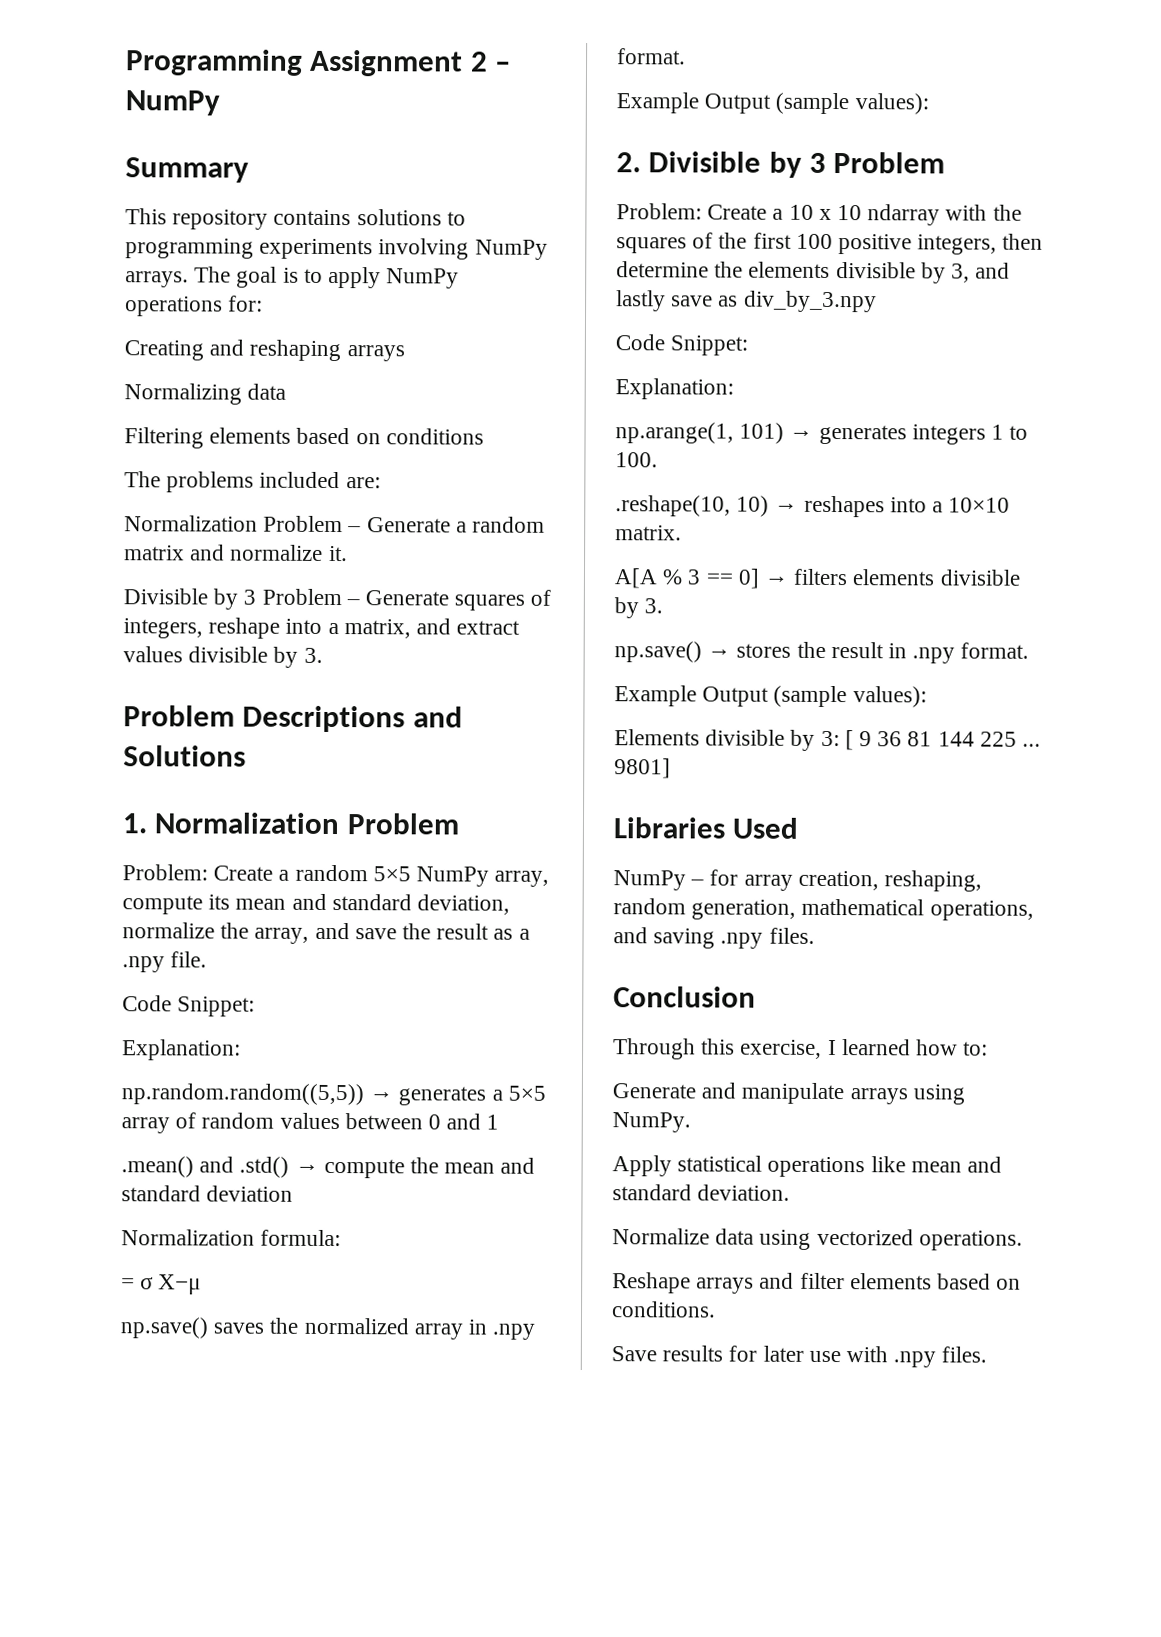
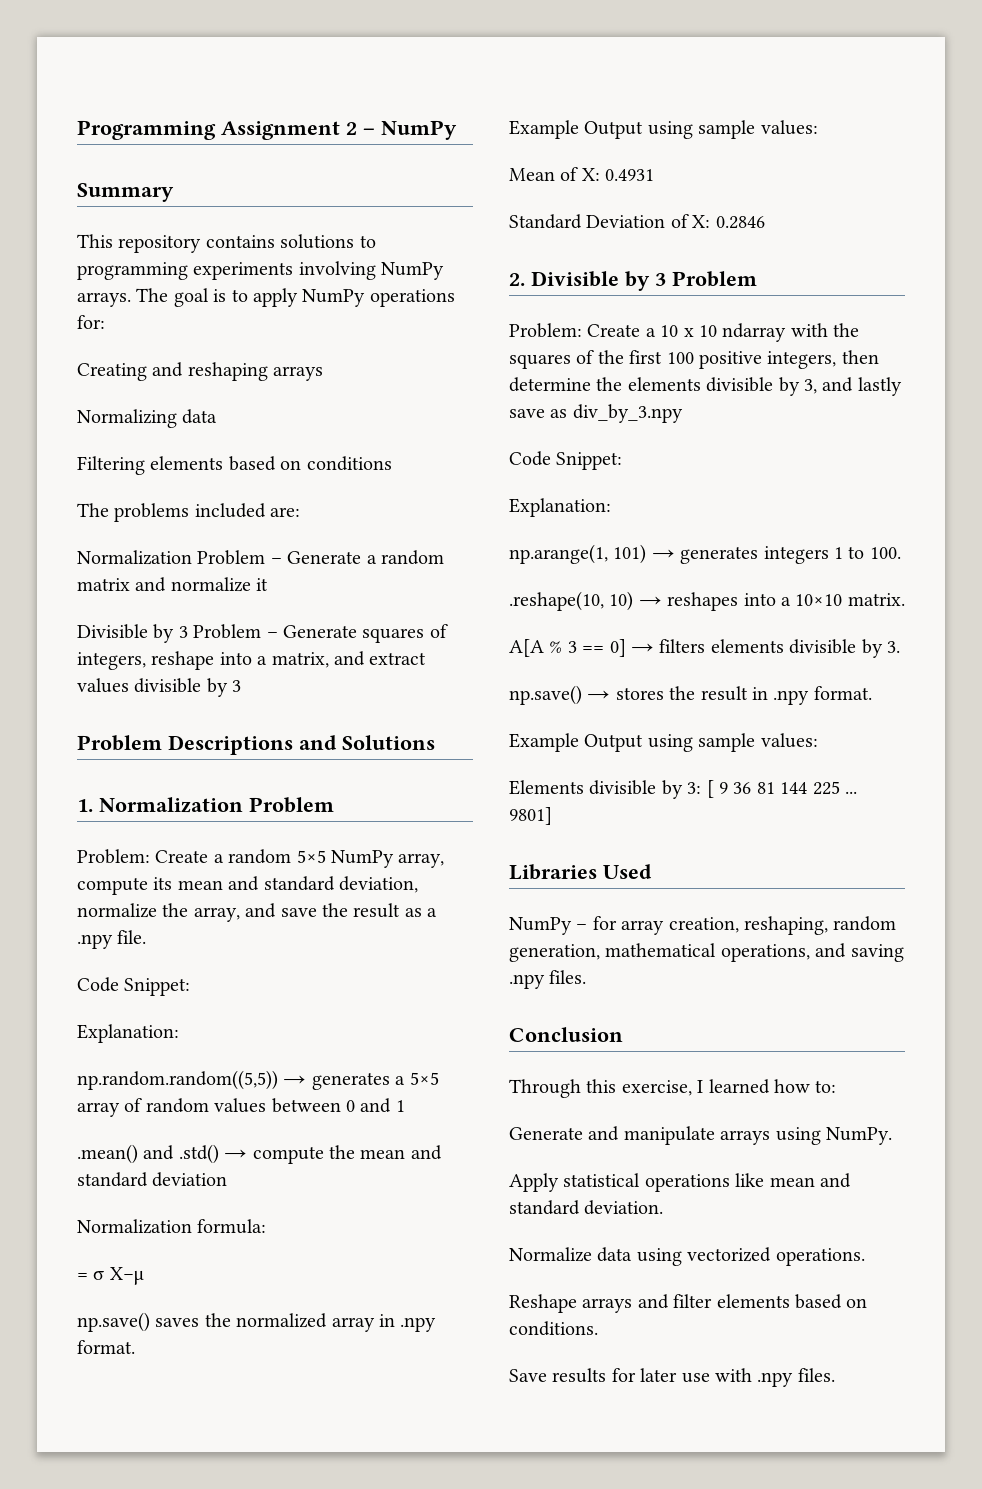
- Normalization Problem – Generate a random matrix and normalize it.
+ Normalization Problem – Generate a random matrix and normalize it
- Divisible by 3 Problem – Generate squares of integers, reshape into a matrix, and extract values divisible by 3.
+ Divisible by 3 Problem – Generate squares of integers, reshape into a matrix, and extract values divisible by 3
  np.save() saves the normalized array in .npy format.
- Example Output (sample values):
+ Example Output using sample values:
+ Mean of X: 0.4931
+ Standard Deviation of X: 0.2846
  np.save() → stores the result in .npy format.
- Example Output (sample values):
+ Example Output using sample values:

